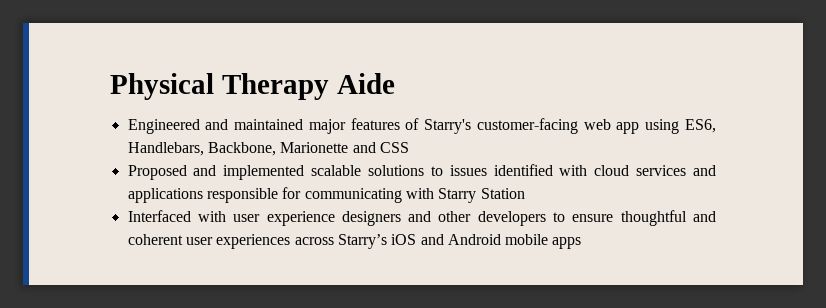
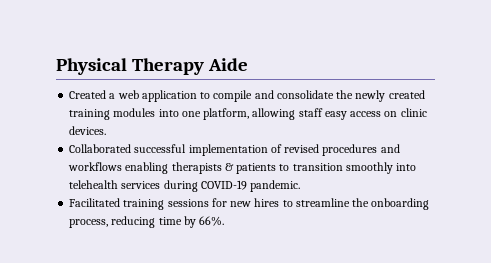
- Engineered and maintained major features of Starry's customer-facing web app using ES6, Handlebars, Backbone, Marionette and CSS
- Proposed and implemented scalable solutions to issues identified with cloud services and applications responsible for communicating with Starry Station
- Interfaced with user experience designers and other developers to ensure thoughtful and coherent user experiences across Starry’s iOS and Android mobile apps
+ Created a web application to compile and consolidate the newly created training modules into one platform, allowing staff easy access on clinic devices.
+ Collaborated successful implementation of revised procedures and workflows enabling therapists & patients to transition smoothly into telehealth services during COVID-19 pandemic.
+ Facilitated training sessions for new hires to streamline the onboarding process, reducing time by 66%.

